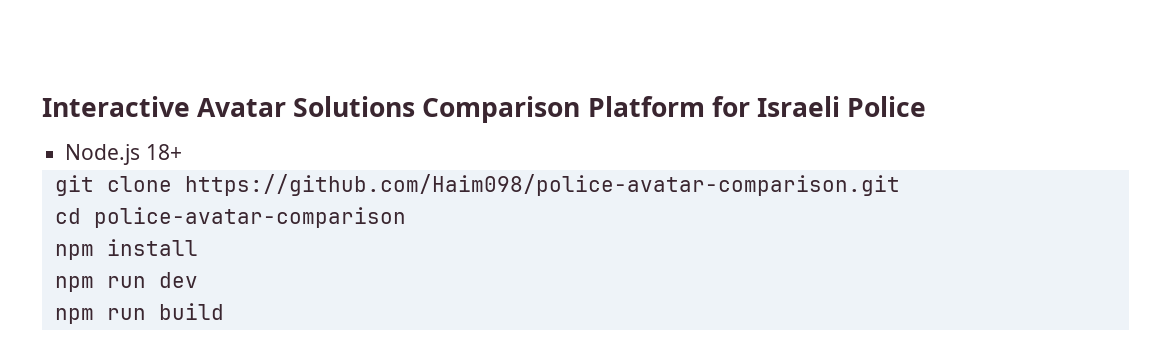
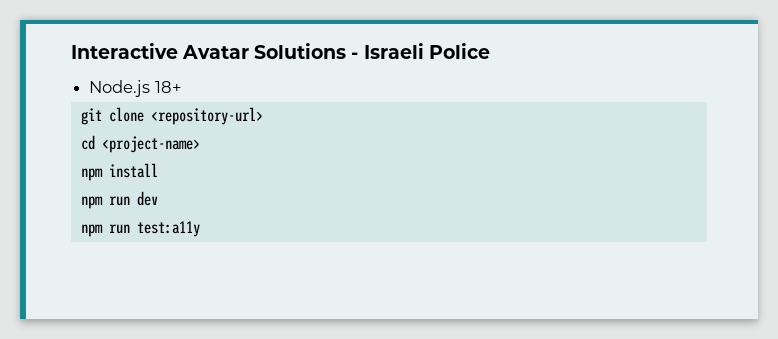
- Interactive Avatar Solutions Comparison Platform for Israeli Police
+ Interactive Avatar Solutions - Israeli Police
- git clone https://github.com/Haim098/police-avatar-comparison.git
+ git clone <repository-url>
- cd police-avatar-comparison
+ cd <project-name>
- npm run build
+ npm run test:a11y

